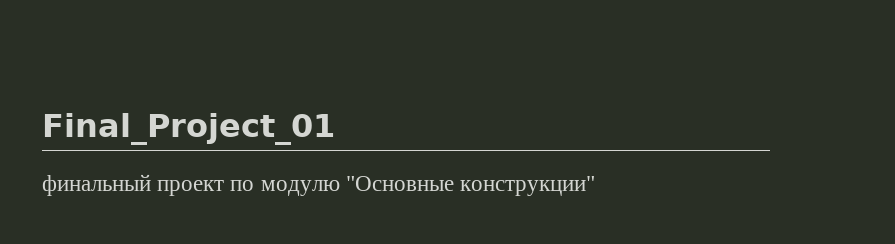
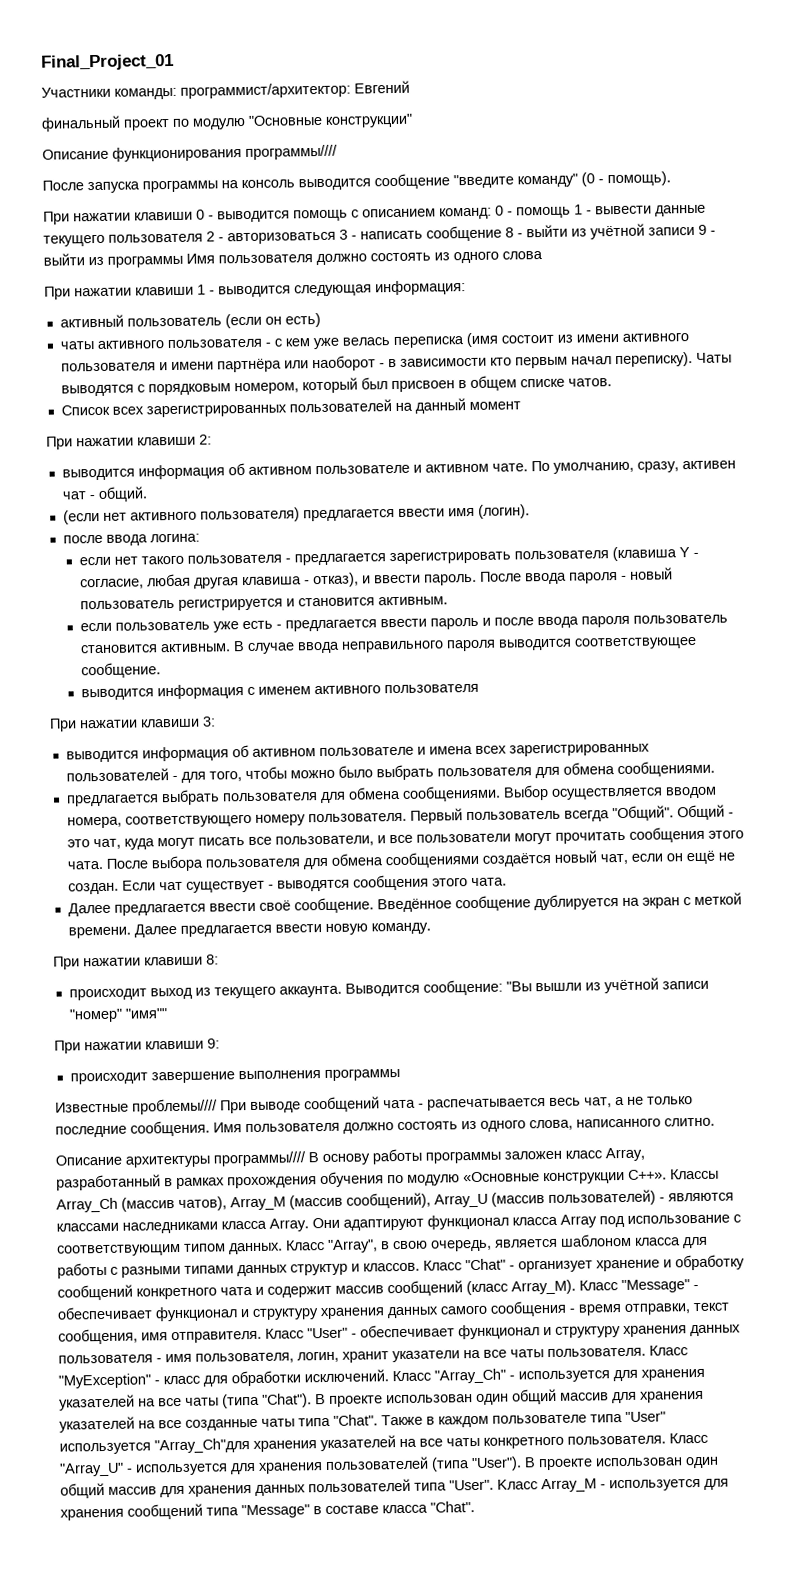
+ Участники команды: программист/архитектор: Евгений
+ Описание функционирования программы////
+ После запуска программы на консоль выводится сообщение "введите команду" (0 - помощь).
+ При нажатии клавиши 0 - выводится помощь с описанием команд: 0 - помощь 1 - вывести данные текущего пользователя 2 - авторизоваться 3 - написать сообщение 8 - выйти из учётной записи 9 - выйти из программы Имя пользователя должно состоять из одного слова
+ При нажатии клавиши 1 - выводится следующая информация:
+ активный пользователь (если он есть)
+ чаты активного пользователя - с кем уже велась переписка (имя состоит из имени активного пользователя и имени партнёра или наоборот - в зависимости кто первым начал переписку). Чаты выводятся с порядковым номером, который был присвоен в общем списке чатов.
+ Список всех зарегистрированных пользователей на данный момент
+ При нажатии клавиши 2:
+ выводится информация об активном пользователе и активном чате. По умолчанию, сразу, активен чат - общий.
+ (если нет активного пользователя) предлагается ввести имя (логин).
+ после ввода логина:
+ если нет такого пользователя - предлагается зарегистрировать пользователя (клавиша Y - согласие, любая другая клавиша - отказ), и ввести пароль. После ввода пароля - новый пользователь регистрируется и становится активным.
+ если пользователь уже есть - предлагается ввести пароль и после ввода пароля пользователь становится активным. В случае ввода неправильного пароля выводится соответствующее сообщение.
+ выводится информация с именем активного пользователя
+ При нажатии клавиши 3:
+ выводится информация об активном пользователе и имена всех зарегистрированных пользователей - для того, чтобы можно было выбрать пользователя для обмена сообщениями.
+ предлагается выбрать пользователя для обмена сообщениями. Выбор осуществляется вводом номера, соответствующего номеру пользователя. Первый пользователь всегда "Общий". Общий - это чат, куда могут писать все пользователи, и все пользователи могут прочитать сообщения этого чата. После выбора пользователя для обмена сообщениями создаётся новый чат, если он ещё не создан. Если чат существует - выводятся сообщения этого чата.
+ Далее предлагается ввести своё сообщение. Введённое сообщение дублируется на экран с меткой времени. Далее предлагается ввести новую команду.
+ При нажатии клавиши 8:
+ происходит выход из текущего аккаунта. Выводится сообщение: "Вы вышли из учётной записи "номер" "имя""
+ При нажатии клавиши 9:
+ происходит завершение выполнения программы
+ Известные проблемы//// При выводе сообщений чата - распечатывается весь чат, а не только последние сообщения. Имя пользователя должно состоять из одного слова, написанного слитно.
+ Описание архитектуры программы//// В основу работы программы заложен класс Array, разработанный в рамках прохождения обучения по модулю «Основные конструкции C++». Классы Array_Ch (массив чатов), Array_M (массив сообщений), Array_U (массив пользователей) - являются классами наследниками класса Array. Они адаптируют функционал класса Array под использование с соответствующим типом данных. Класс "Array", в свою очередь, является шаблоном класса для работы с разными типами данных структур и классов. Класс "Chat" - организует хранение и обработку сообщений конкретного чата и содержит массив сообщений (класс Array_M). Класс "Message" - обеспечивает функционал и структуру хранения данных самого сообщения - время отправки, текст сообщения, имя отправителя. Класс "User" - обеспечивает функционал и структуру хранения данных пользователя - имя пользователя, логин, хранит указатели на все чаты пользователя. Класс "MyException" - класс для обработки исключений. Класс "Array_Ch" - используется для хранения указателей на все чаты (типа "Chat"). В проекте использован один общий массив для хранения указателей на все созданные чаты типа "Chat". Также в каждом пользователе типа "User" используется "Array_Ch"для хранения указателей на все чаты конкретного пользователя. Класс "Array_U" - используется для хранения пользователей (типа "User"). В проекте использован один общий массив для хранения данных пользователей типа "User". Kласс Array_M - используется для хранения сообщений типа "Message" в составе класса "Chat".

